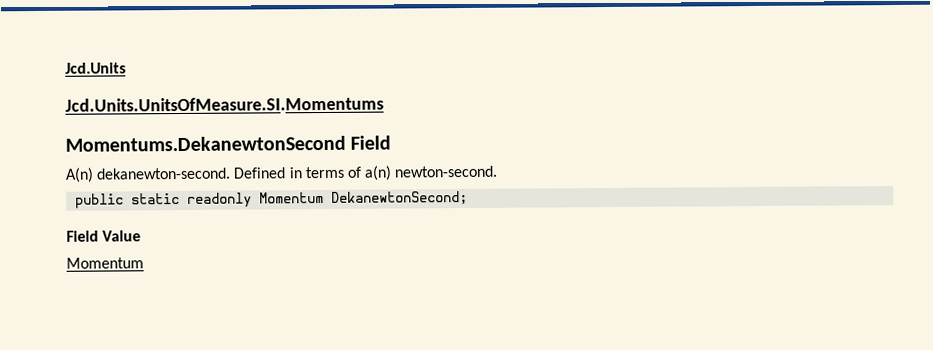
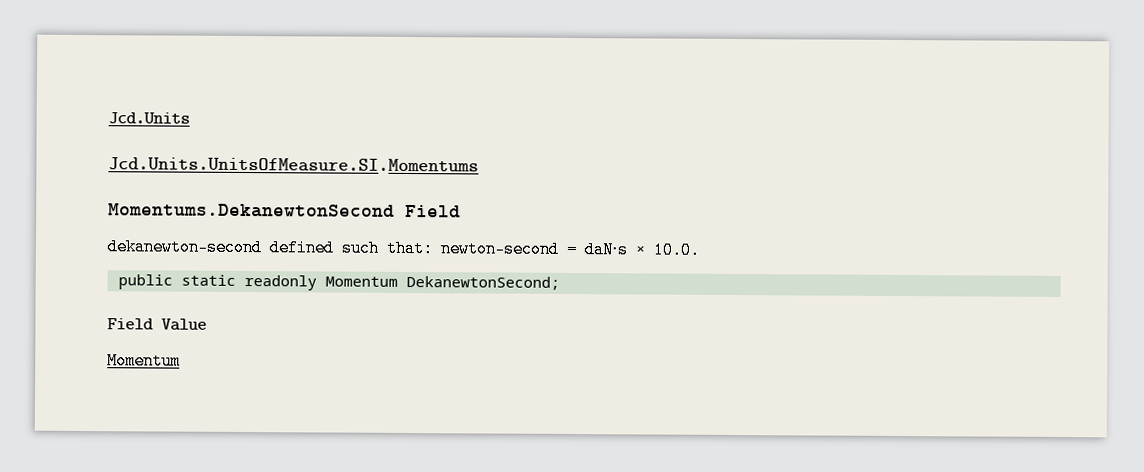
- A(n) dekanewton-second. Defined in terms of a(n) newton-second.
+ dekanewton-second defined such that: newton-second = daN⋅s × 10.0.

